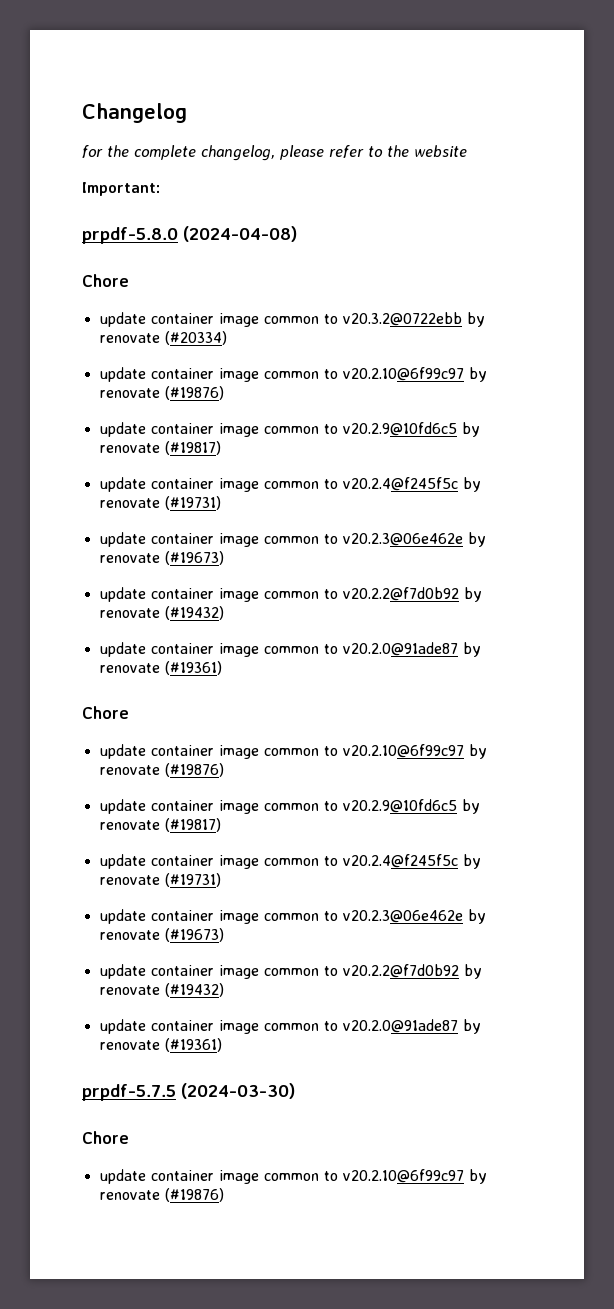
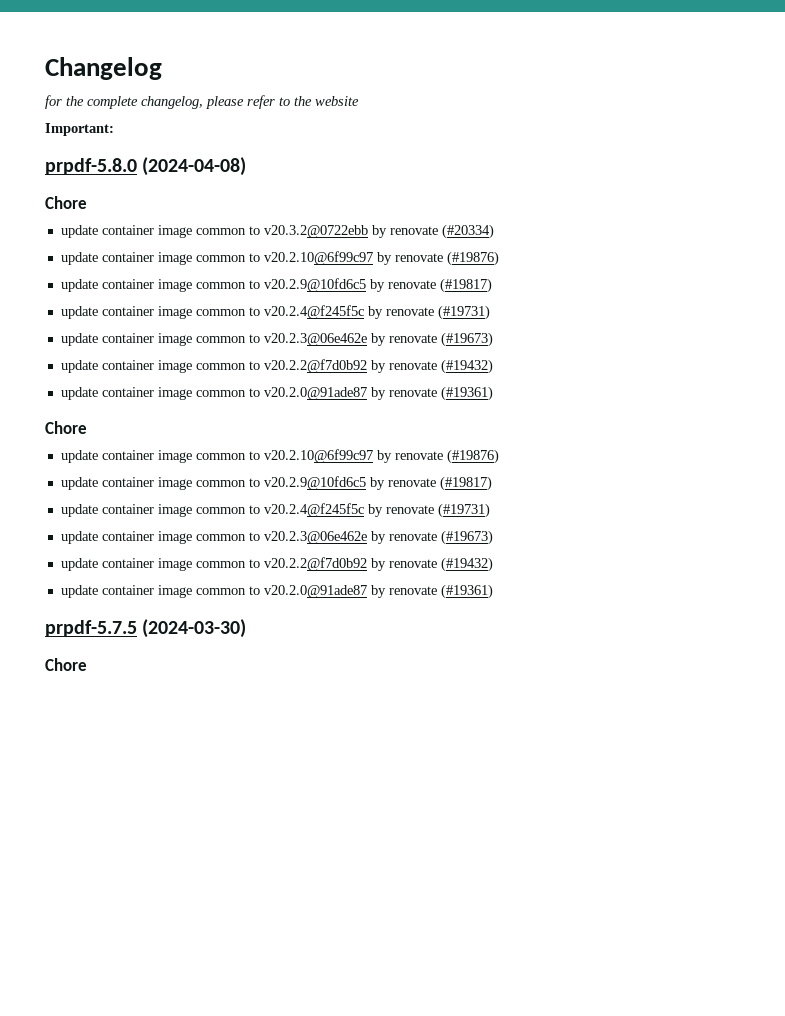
  prpdf-5.7.5 (2024-03-30)
  Chore
- update container image common to v20.2.10@6f99c97 by renovate (#19876)

